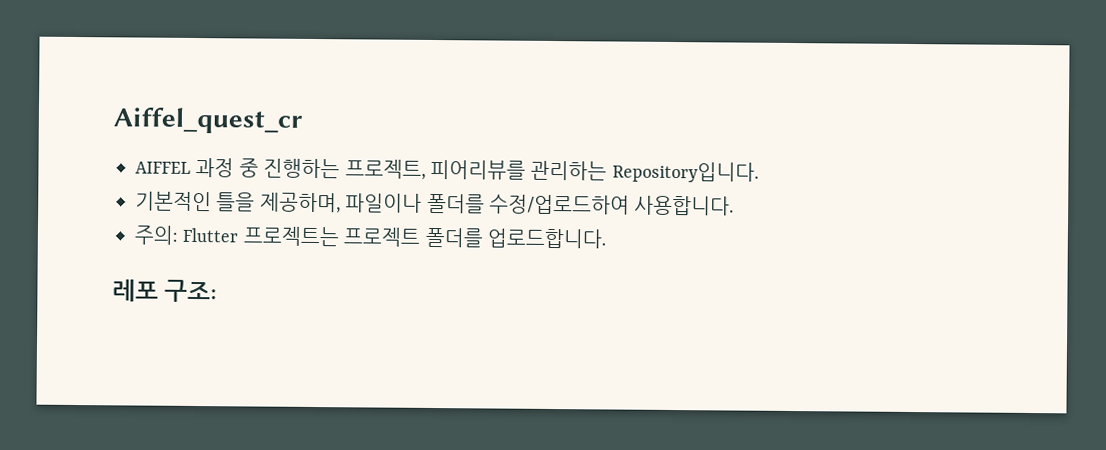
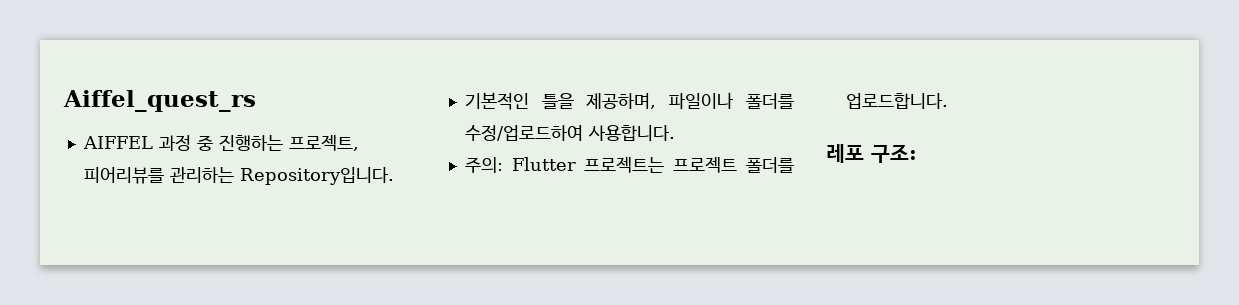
- Aiffel_quest_cr
+ Aiffel_quest_rs

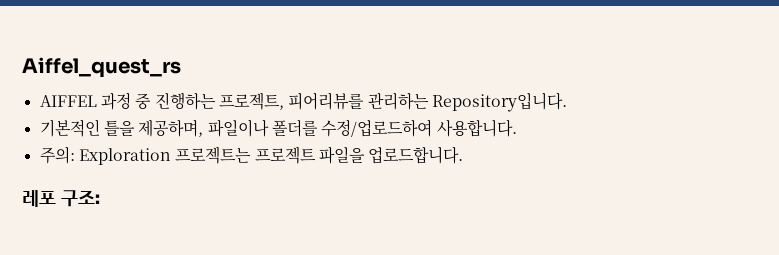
- 주의: Flutter 프로젝트는 프로젝트 폴더를 업로드합니다.
+ 주의: Exploration 프로젝트는 프로젝트 파일을 업로드합니다.

